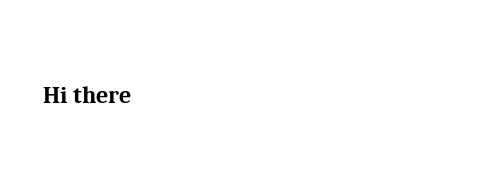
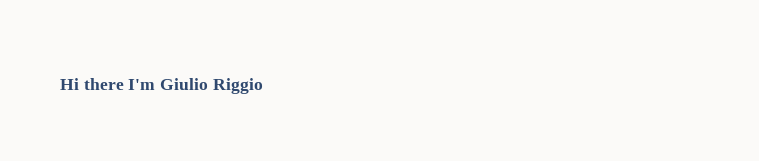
- Hi there
+ Hi there I'm Giulio Riggio

